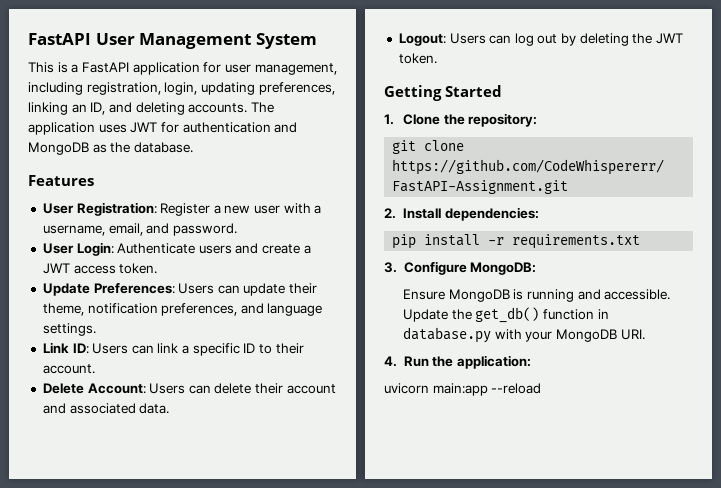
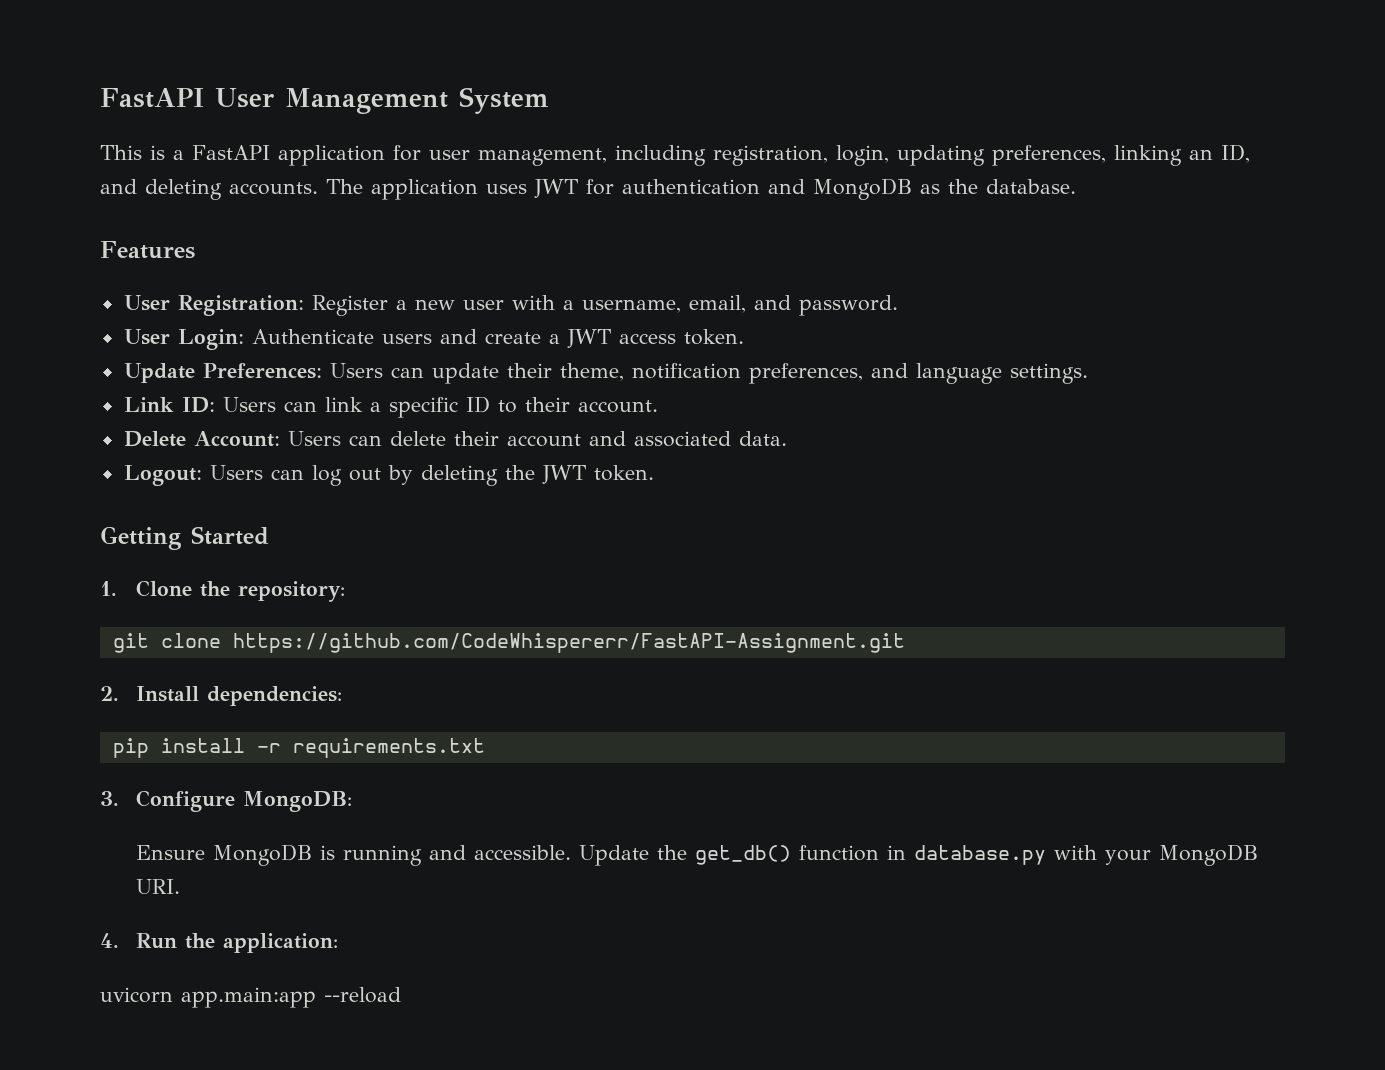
- uvicorn main:app --reload
+ uvicorn app.main:app --reload

